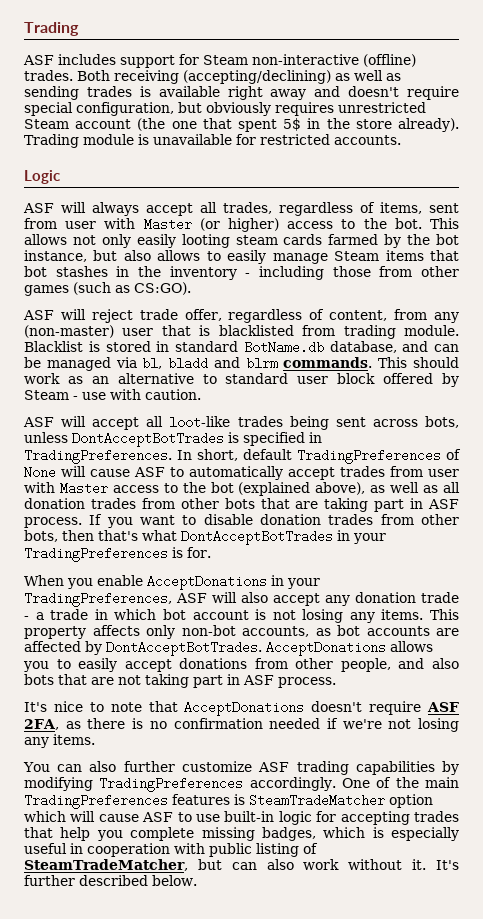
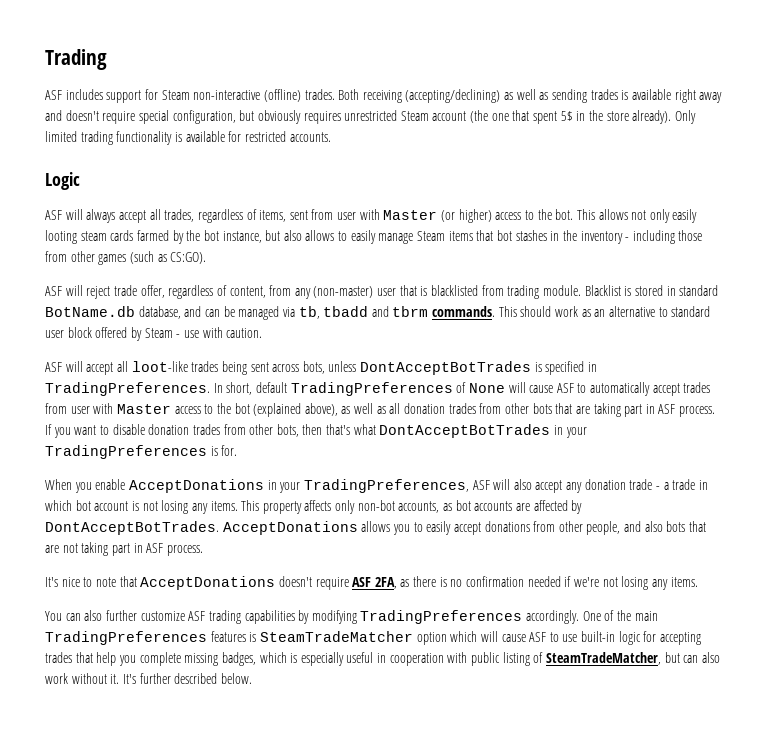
- Trading module is unavailable for restricted accounts.
+ Only limited trading functionality is available for restricted accounts.
- Blacklist is stored in standard BotName.db database, and can be managed via bl, bladd and blrm commands.
+ Blacklist is stored in standard BotName.db database, and can be managed via tb, tbadd and tbrm commands.

